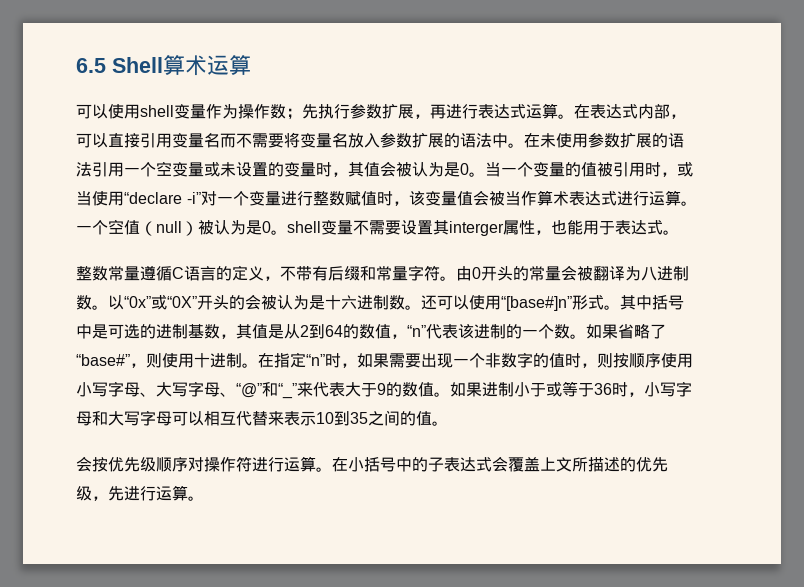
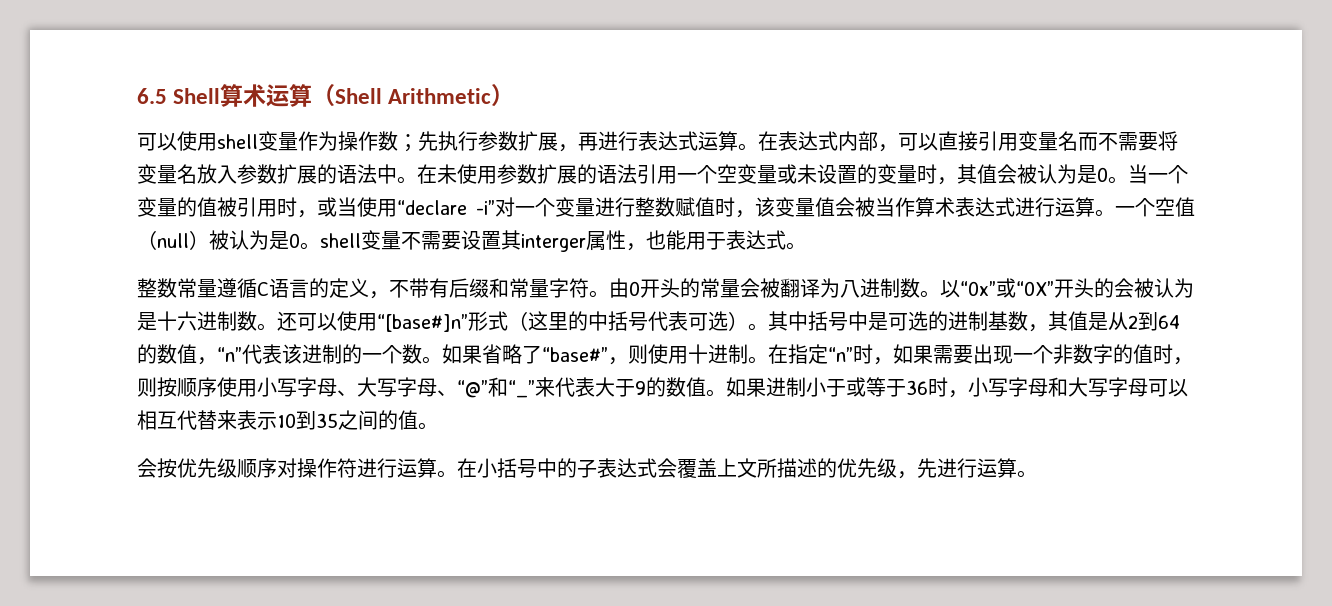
- 6.5 Shell算术运算
+ 6.5 Shell算术运算（Shell Arithmetic）
- 还可以使用“[base#]n”形式。
+ 还可以使用“[base#]n”形式（这里的中括号代表可选）。

